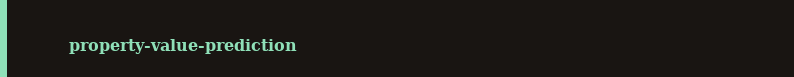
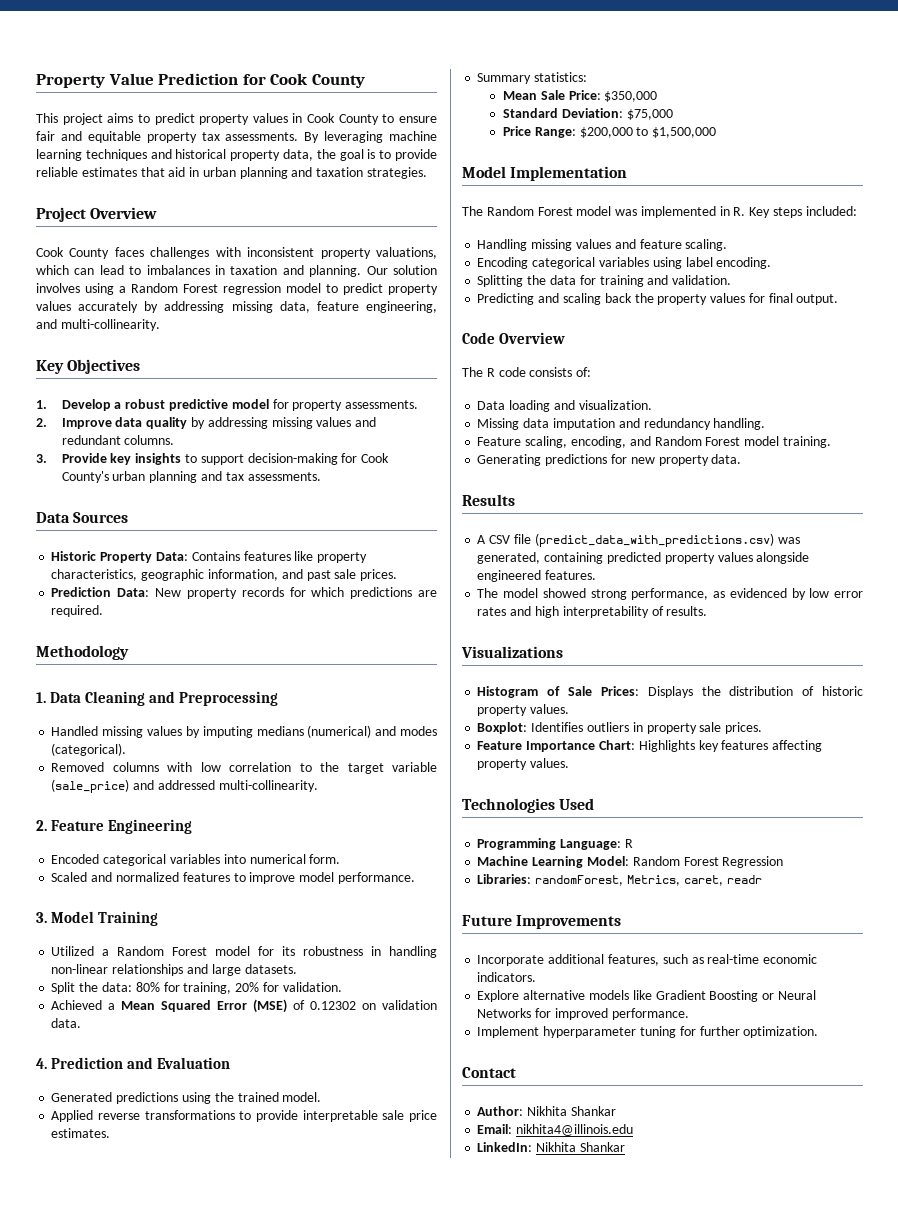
- property-value-prediction
+ Property Value Prediction for Cook County
+ This project aims to predict property values in Cook County to ensure fair and equitable property tax assessments. By leveraging machine learning techniques and historical property data, the goal is to provide reliable estimates that aid in urban planning and taxation strategies.
+ Project Overview
+ Cook County faces challenges with inconsistent property valuations, which can lead to imbalances in taxation and planning. Our solution involves using a Random Forest regression model to predict property values accurately by addressing missing data, feature engineering, and multi-collinearity.
+ Key Objectives
+ 1. Develop a robust predictive model for property assessments.
+ 2. Improve data quality by addressing missing values and redundant columns.
+ 3. Provide key insights to support decision-making for Cook County's urban planning and tax assessments.
+ Data Sources
+ Historic Property Data: Contains features like property characteristics, geographic information, and past sale prices.
+ Prediction Data: New property records for which predictions are required.
+ Methodology
+ 1. Data Cleaning and Preprocessing
+ Handled missing values by imputing medians (numerical) and modes (categorical).
+ Removed columns with low correlation to the target variable (sale_price) and addressed multi-collinearity.
+ 2. Feature Engineering
+ Encoded categorical variables into numerical form.
+ Scaled and normalized features to improve model performance.
+ 3. Model Training
+ Utilized a Random Forest model for its robustness in handling non-linear relationships and large datasets.
+ Split the data: 80% for training, 20% for validation.
+ Achieved a Mean Squared Error (MSE) of 0.12302 on validation data.
+ 4. Prediction and Evaluation
+ Generated predictions using the trained model.
+ Applied reverse transformations to provide interpretable sale price estimates.
+ Summary statistics:
+ Mean Sale Price: $350,000
+ Standard Deviation: $75,000
+ Price Range: $200,000 to $1,500,000
+ Model Implementation
+ The Random Forest model was implemented in R. Key steps included:
+ Handling missing values and feature scaling.
+ Encoding categorical variables using label encoding.
+ Splitting the data for training and validation.
+ Predicting and scaling back the property values for final output.
+ Code Overview
+ The R code consists of:
+ Data loading and visualization.
+ Missing data imputation and redundancy handling.
+ Feature scaling, encoding, and Random Forest model training.
+ Generating predictions for new property data.
+ Results
+ A CSV file (predict_data_with_predictions.csv) was generated, containing predicted property values alongside engineered features.
+ The model showed strong performance, as evidenced by low error rates and high interpretability of results.
+ Visualizations
+ Histogram of Sale Prices: Displays the distribution of historic property values.
+ Boxplot: Identifies outliers in property sale prices.
+ Feature Importance Chart: Highlights key features affecting property values.
+ Technologies Used
+ Programming Language: R
+ Machine Learning Model: Random Forest Regression
+ Libraries: randomForest, Metrics, caret, readr
+ Future Improvements
+ Incorporate additional features, such as real-time economic indicators.
+ Explore alternative models like Gradient Boosting or Neural Networks for improved performance.
+ Implement hyperparameter tuning for further optimization.
+ Contact
+ Author: Nikhita Shankar
+ Email: nikhita4@illinois.edu
+ LinkedIn: Nikhita Shankar

